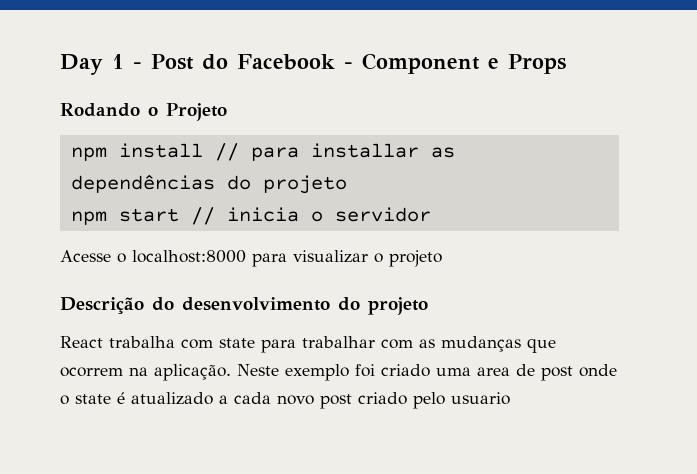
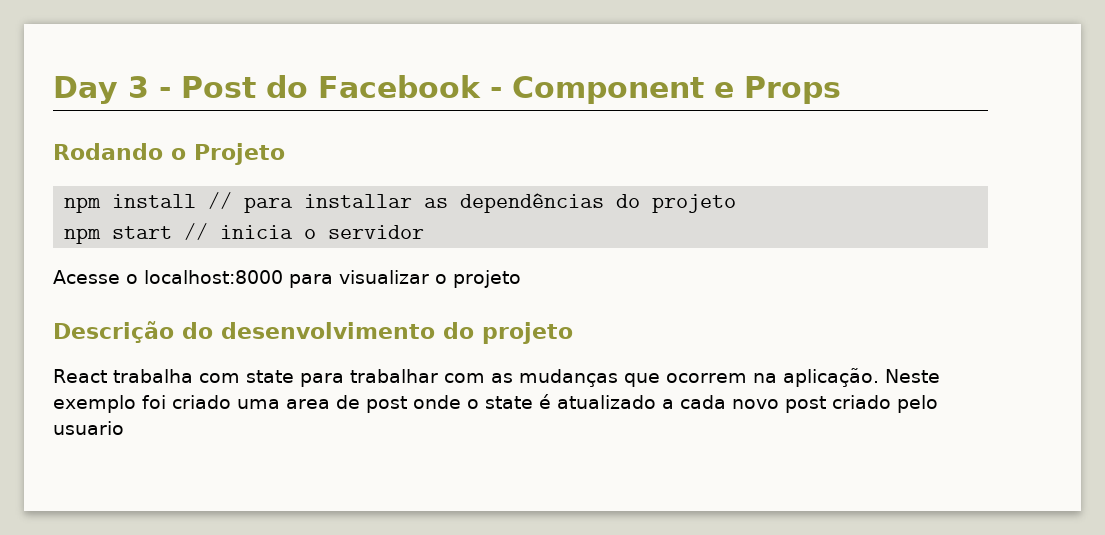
- Day 1 - Post do Facebook - Component e Props
+ Day 3 - Post do Facebook - Component e Props

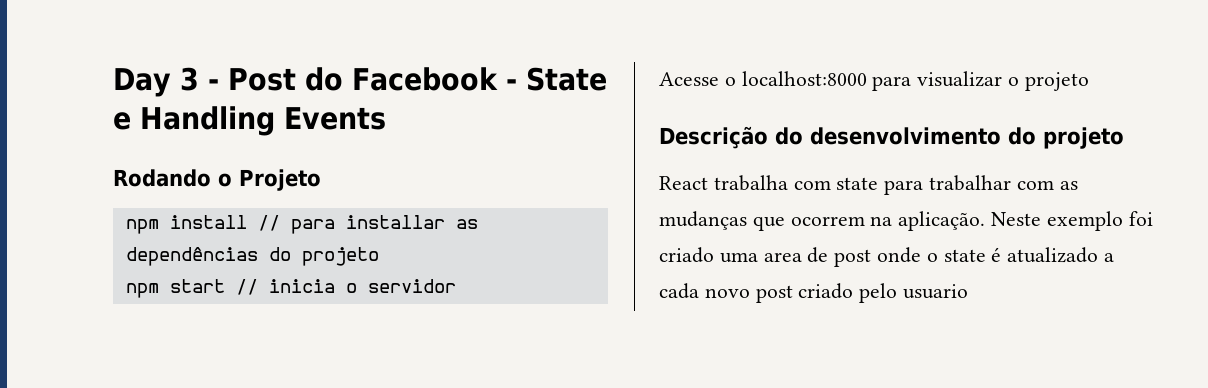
- Day 3 - Post do Facebook - Component e Props
+ Day 3 - Post do Facebook - State e Handling Events

